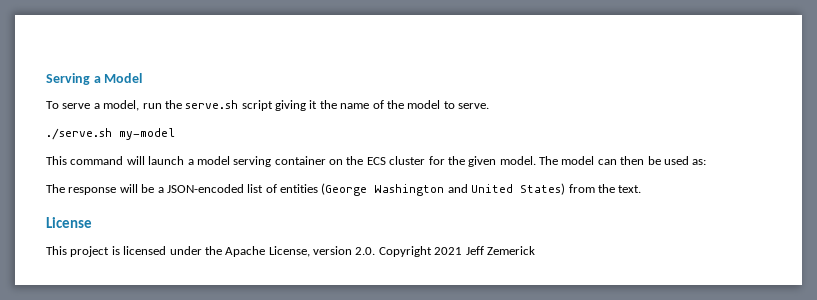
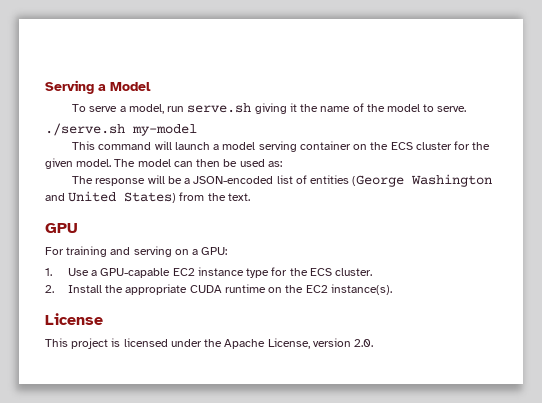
- To serve a model, run the serve.sh script giving it the name of the model to serve.
+ To serve a model, run serve.sh giving it the name of the model to serve.
+ GPU
+ For training and serving on a GPU:
+ 1. Use a GPU-capable EC2 instance type for the ECS cluster.
+ 2. Install the appropriate CUDA runtime on the EC2 instance(s).
- This project is licensed under the Apache License, version 2.0. Copyright 2021 Jeff Zemerick
+ This project is licensed under the Apache License, version 2.0.

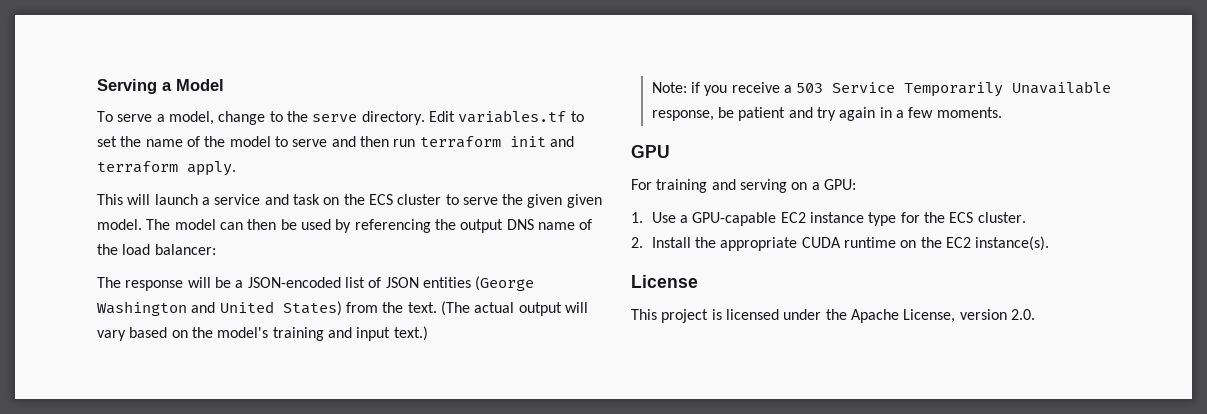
- To serve a model, run serve.sh giving it the name of the model to serve.
- ./serve.sh my-model
- This command will launch a model serving container on the ECS cluster for the given model.
+ To serve a model, change to the serve directory. Edit variables.tf to set the name of the model to serve and then run terraform init and terraform apply.
+ This will launch a service and task on the ECS cluster to serve the given given model.
- The model can then be used as:
+ The model can then be used by referencing the output DNS name of the load balancer:
- The response will be a JSON-encoded list of entities (George Washington and United States) from the text.
+ The response will be a JSON-encoded list of JSON entities (George Washington and United States) from the text. (The actual output will vary based on the model's training and input text.)
+ Note: if you receive a 503 Service Temporarily Unavailable response, be patient and try again in a few moments.

